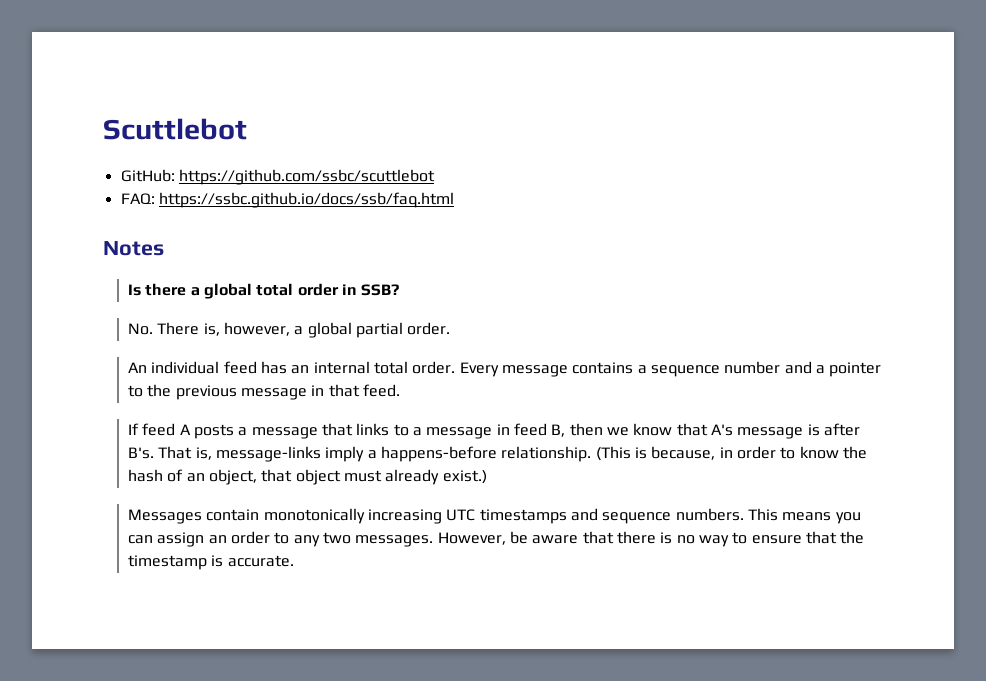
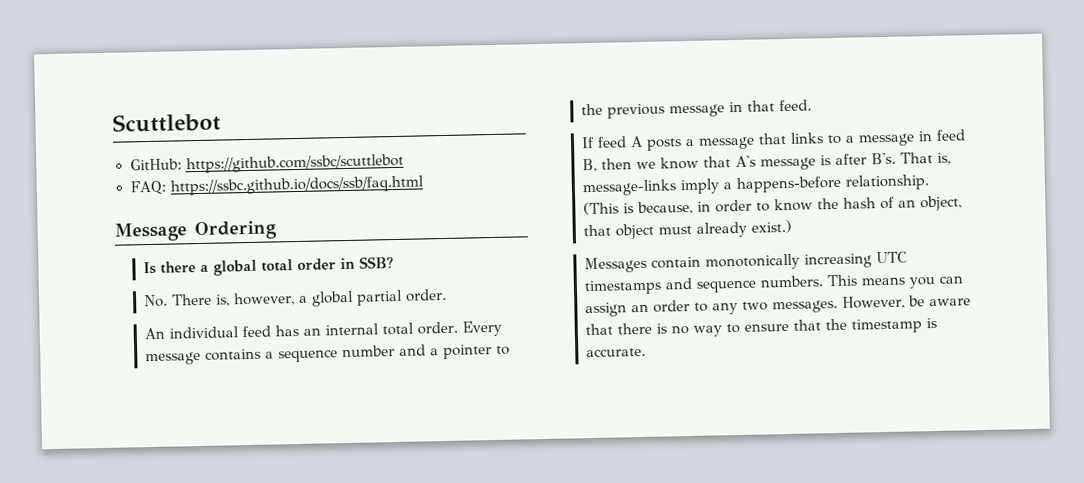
- Notes
+ Message Ordering

